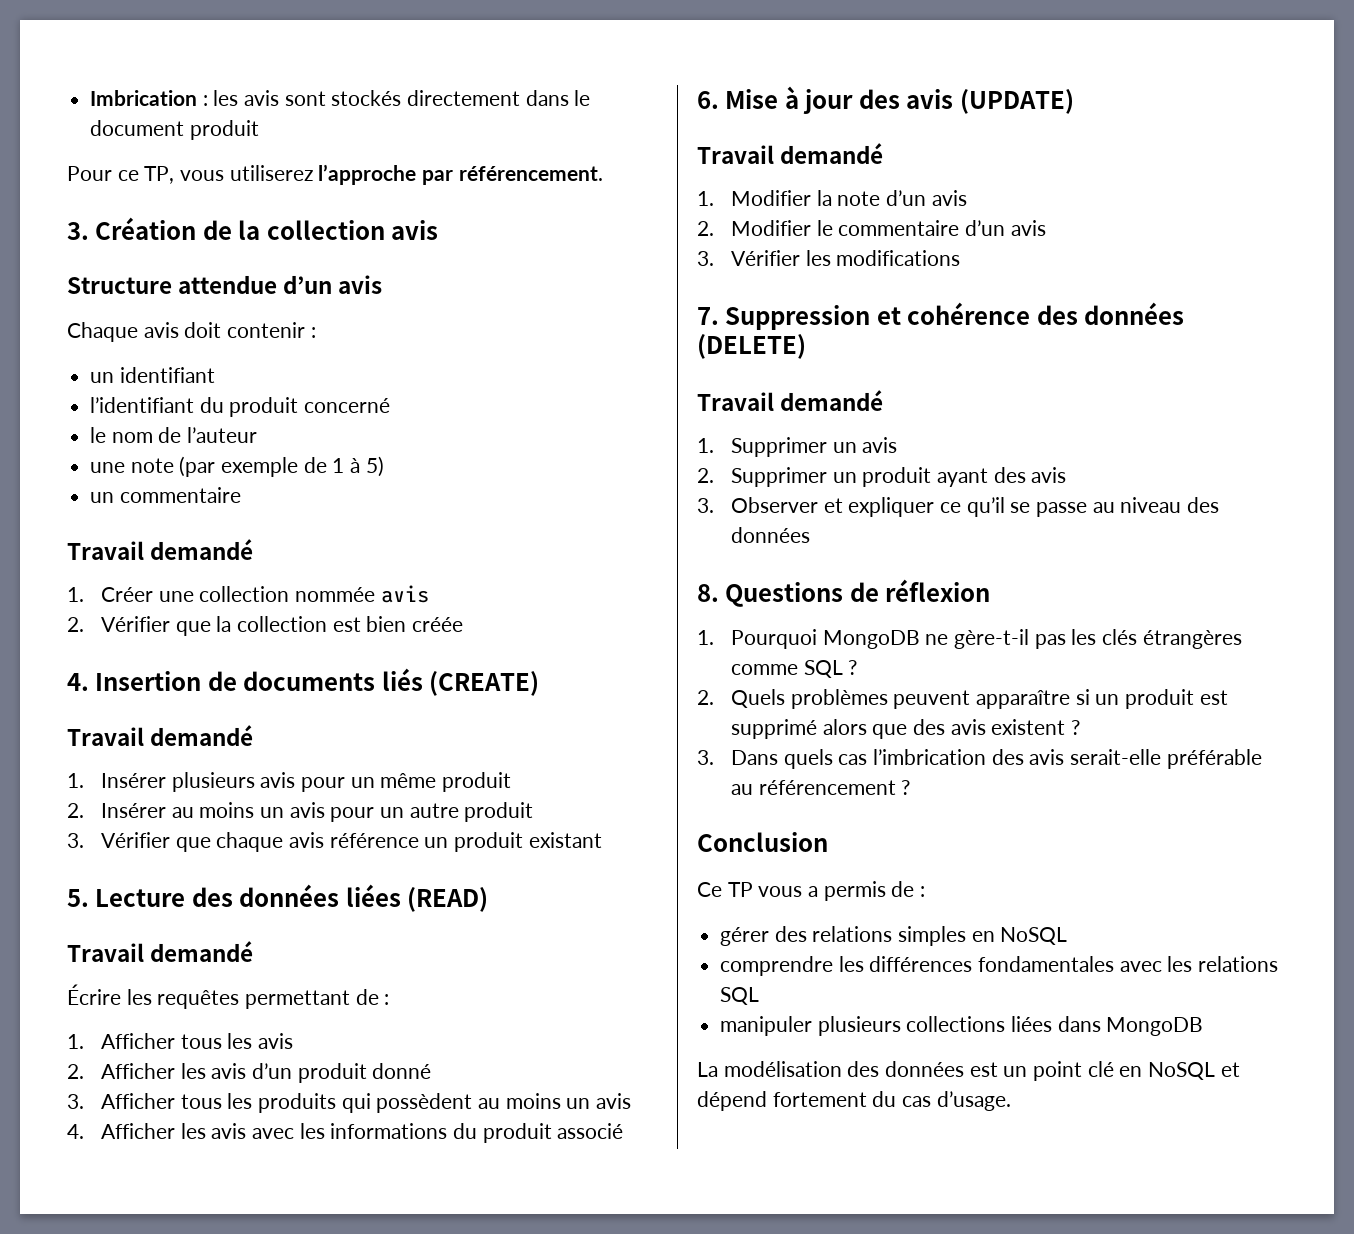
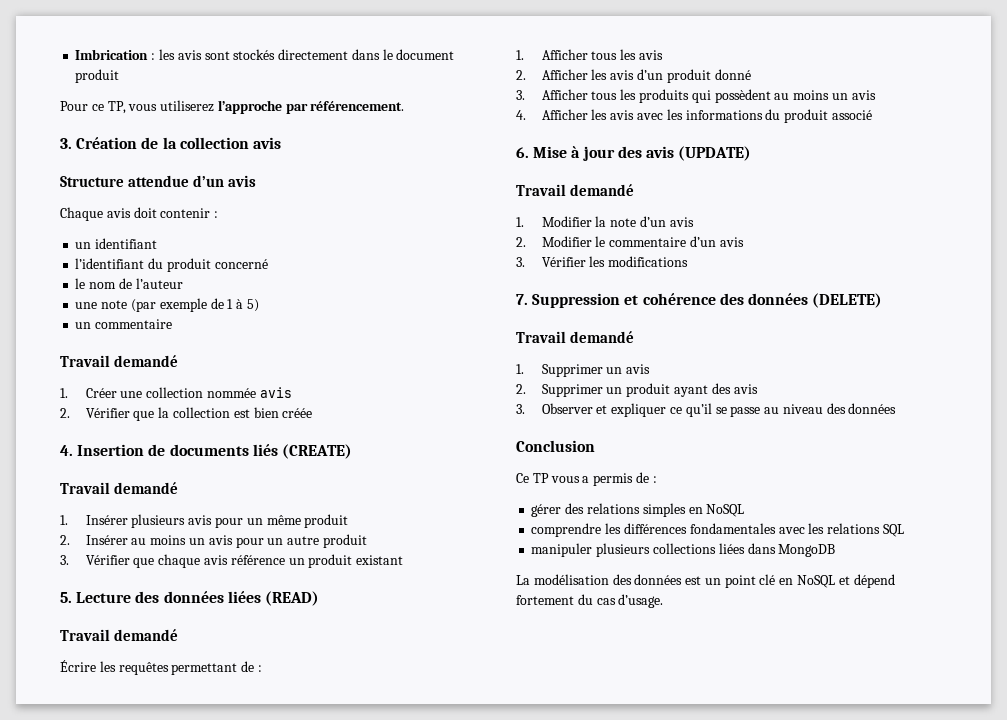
- 8. Questions de réflexion
- 1. Pourquoi MongoDB ne gère-t-il pas les clés étrangères comme SQL ?
- 2. Quels problèmes peuvent apparaître si un produit est supprimé alors que des avis existent ?
- 3. Dans quels cas l’imbrication des avis serait-elle préférable au référencement ?

